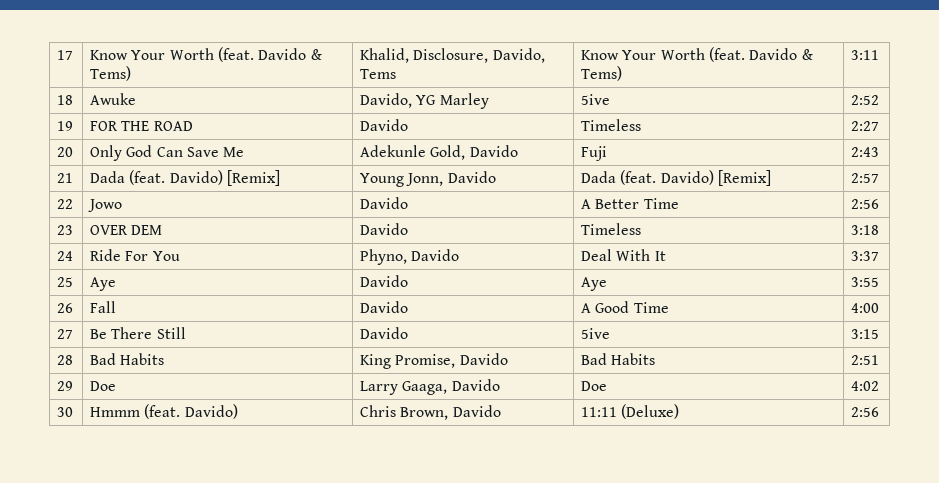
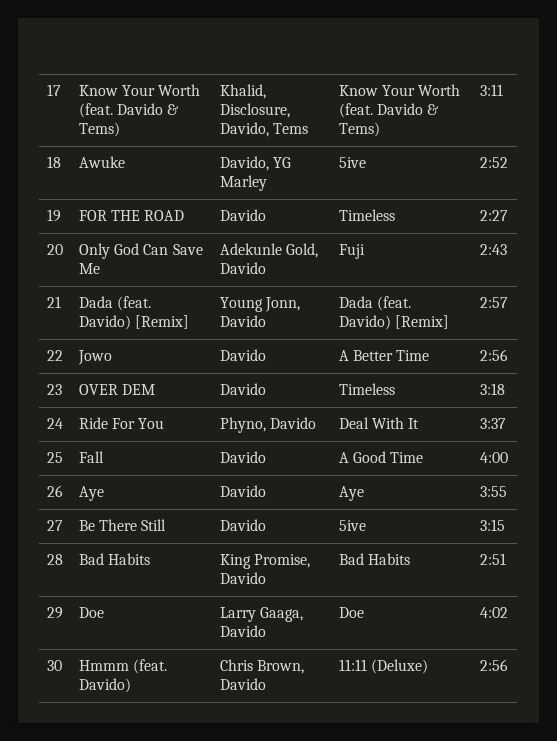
- 25 | Aye | Davido | Aye | 3:55
- 26 | Fall | Davido | A Good Time | 4:00
+ 25 | Fall | Davido | A Good Time | 4:00
+ 26 | Aye | Davido | Aye | 3:55

